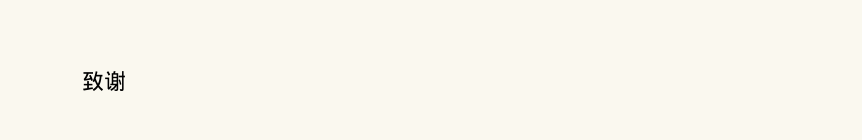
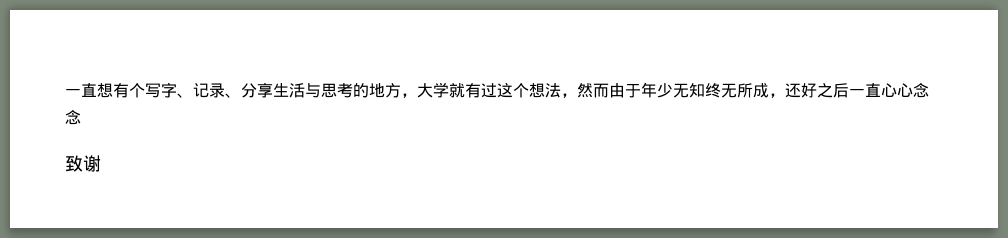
+ 一直想有个写字、记录、分享生活与思考的地方，大学就有过这个想法，然而由于年少无知终无所成，还好之后一直心心念念

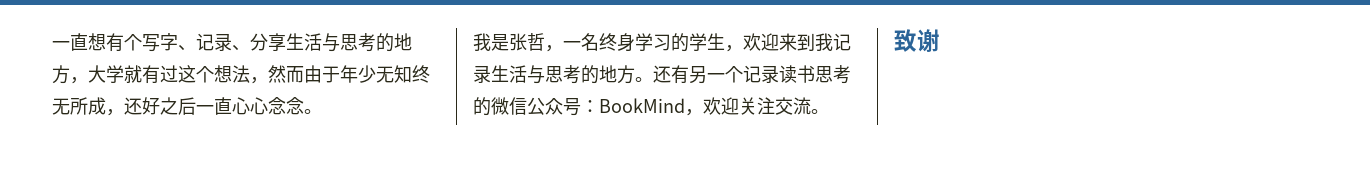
- 一直想有个写字、记录、分享生活与思考的地方，大学就有过这个想法，然而由于年少无知终无所成，还好之后一直心心念念
+ 一直想有个写字、记录、分享生活与思考的地方，大学就有过这个想法，然而由于年少无知终无所成，还好之后一直心心念念。
+ 我是张哲，一名终身学习的学生，欢迎来到我记录生活与思考的地方。还有另一个记录读书思考的微信公众号：BookMind，欢迎关注交流。

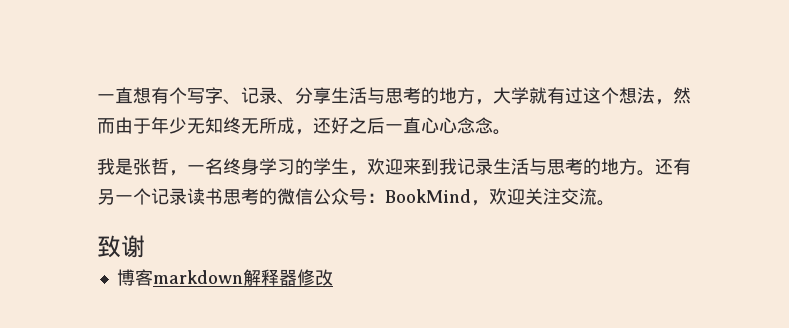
+ 博客markdown解释器修改

